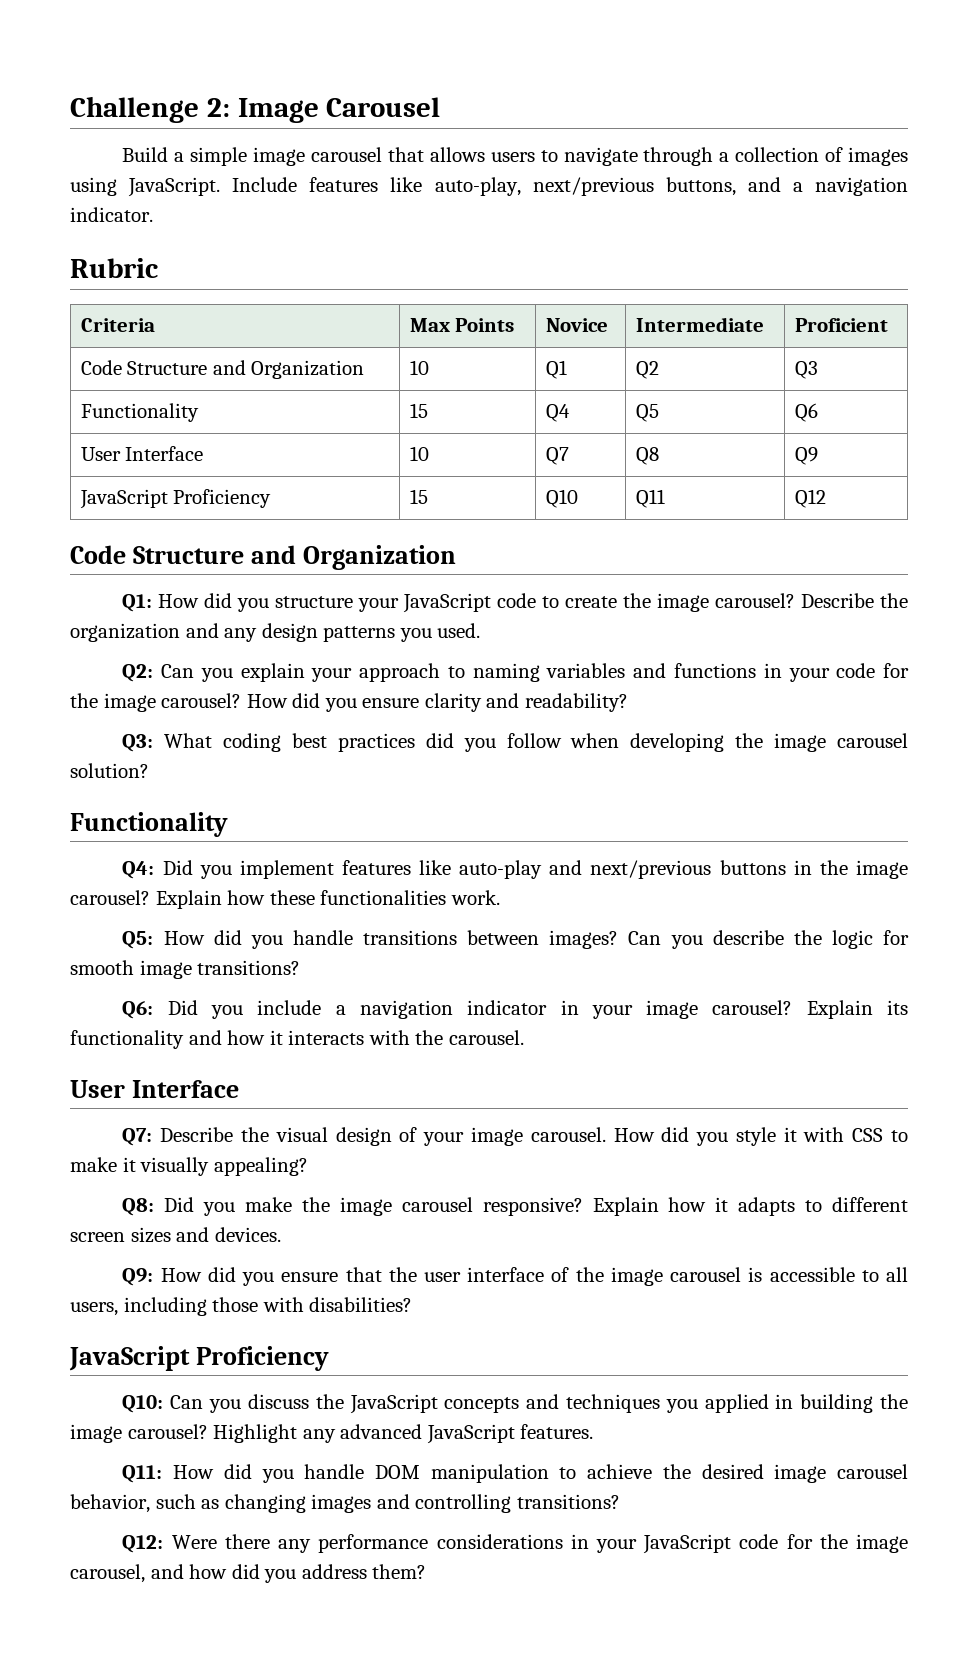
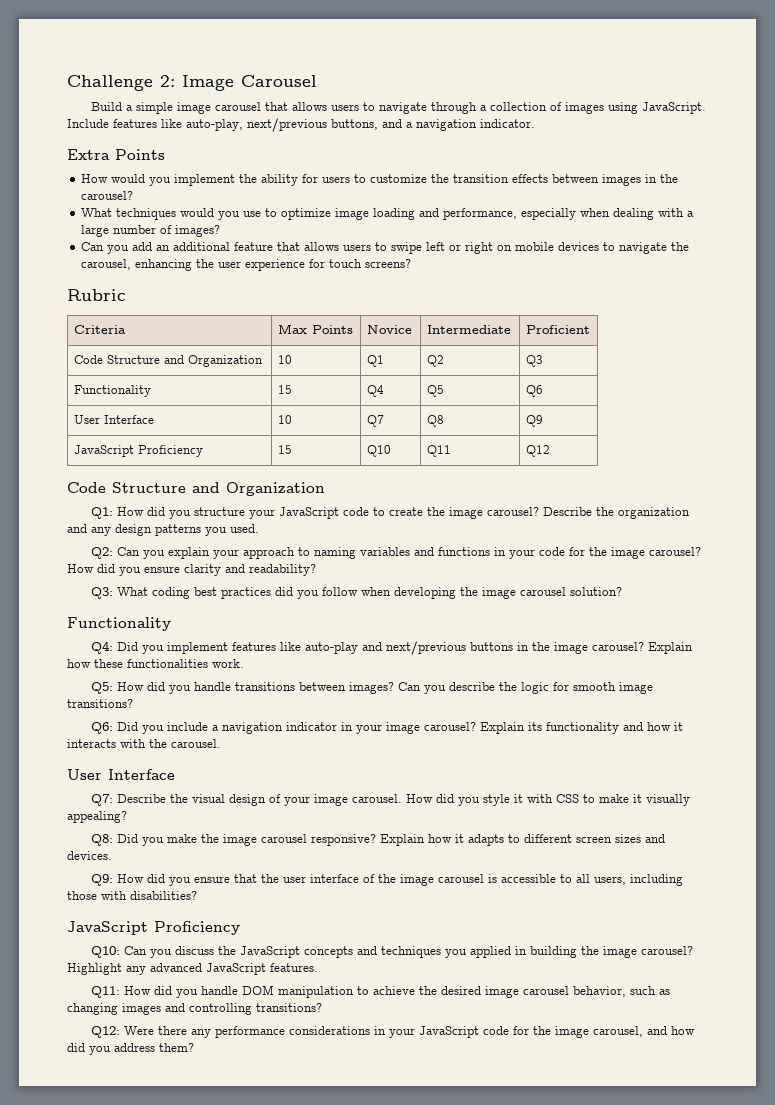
+ Extra Points
+ How would you implement the ability for users to customize the transition effects between images in the carousel?
+ What techniques would you use to optimize image loading and performance, especially when dealing with a large number of images?
+ Can you add an additional feature that allows users to swipe left or right on mobile devices to navigate the carousel, enhancing the user experience for touch screens?

